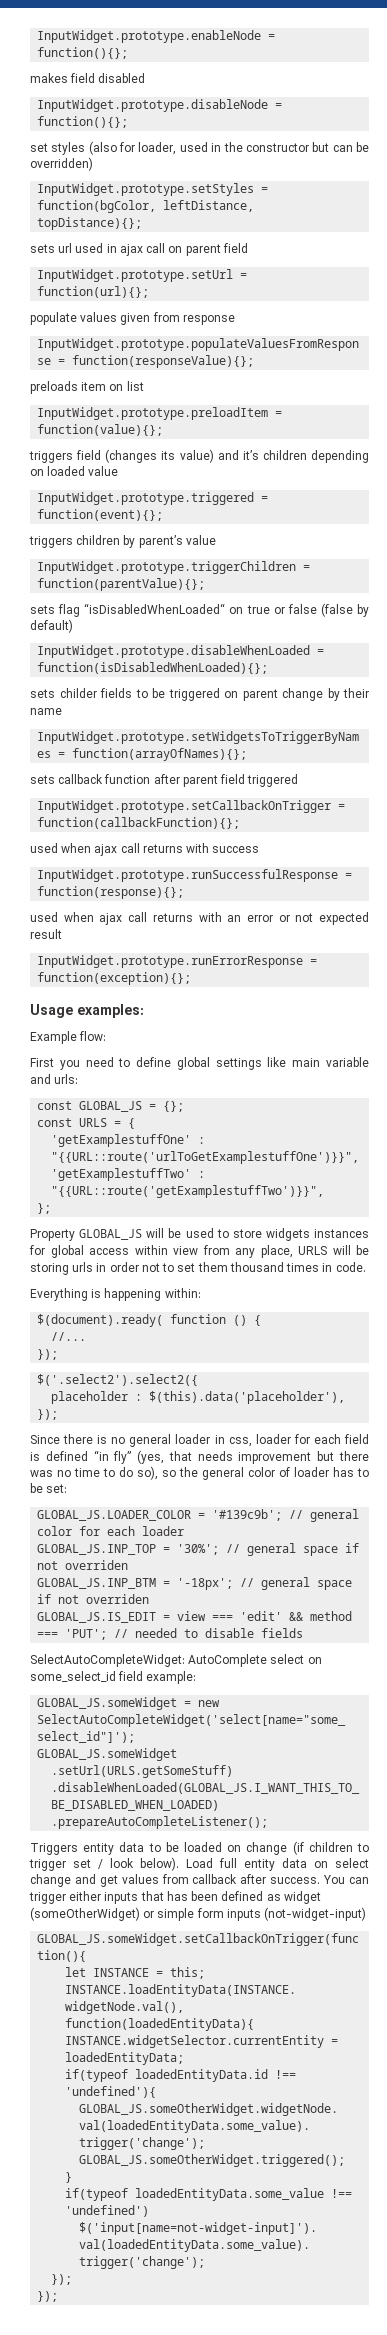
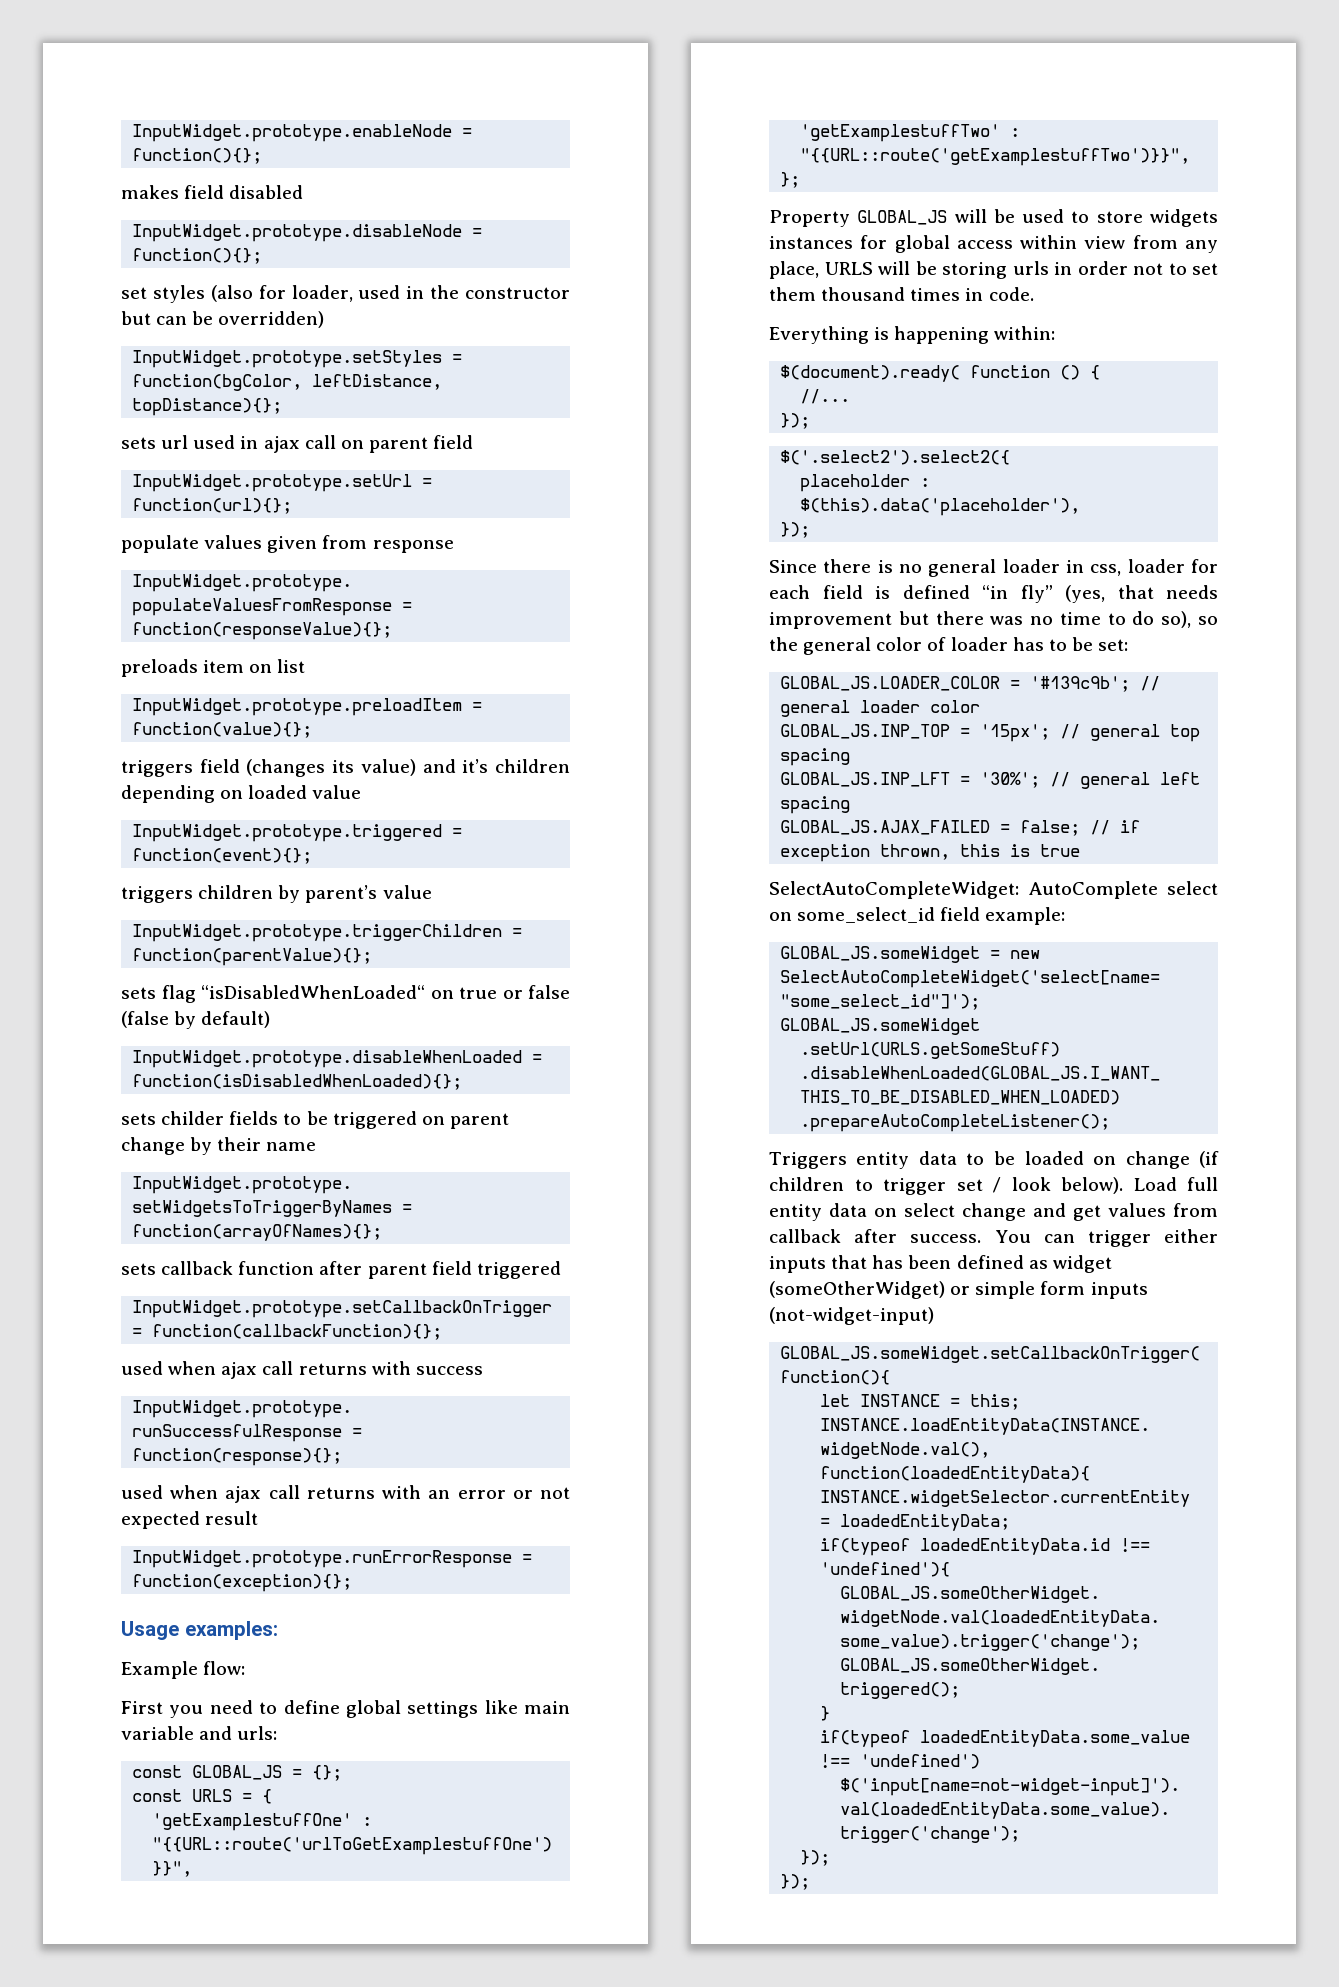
- GLOBAL_JS.LOADER_COLOR = '#139c9b'; // general color for each loader
+ GLOBAL_JS.LOADER_COLOR = '#139c9b'; // general loader color
- GLOBAL_JS.INP_TOP = '30%'; // general space if not overriden
- GLOBAL_JS.INP_BTM = '-18px'; // general space if not overriden
- GLOBAL_JS.IS_EDIT = view === 'edit' && method === 'PUT'; // needed to disable fields
+ GLOBAL_JS.INP_TOP = '15px'; // general top spacing
+ GLOBAL_JS.INP_LFT = '30%'; // general left spacing
+ GLOBAL_JS.AJAX_FAILED = false; // if exception thrown, this is true

